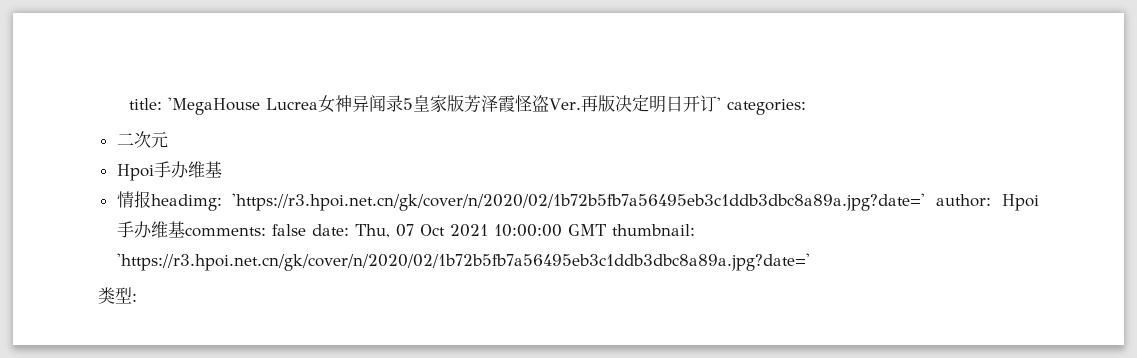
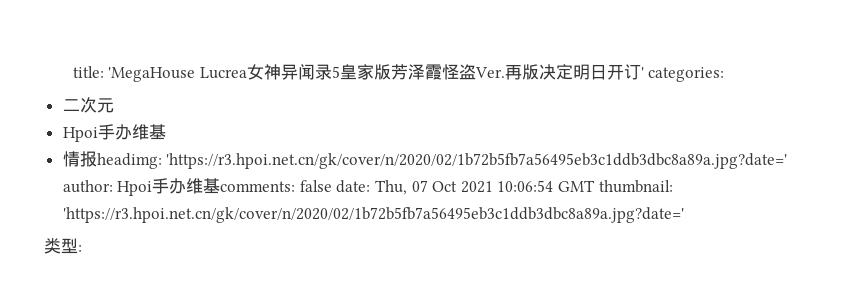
- 情报headimg: 'https://r3.hpoi.net.cn/gk/cover/n/2020/02/1b72b5fb7a56495eb3c1ddb3dbc8a89a.jpg?date=' author: Hpoi手办维基comments: false date: Thu, 07 Oct 2021 10:00:00 GMT thumbnail: 'https://r3.hpoi.net.cn/gk/cover/n/2020/02/1b72b5fb7a56495eb3c1ddb3dbc8a89a.jpg?date='
+ 情报headimg: 'https://r3.hpoi.net.cn/gk/cover/n/2020/02/1b72b5fb7a56495eb3c1ddb3dbc8a89a.jpg?date=' author: Hpoi手办维基comments: false date: Thu, 07 Oct 2021 10:06:54 GMT thumbnail: 'https://r3.hpoi.net.cn/gk/cover/n/2020/02/1b72b5fb7a56495eb3c1ddb3dbc8a89a.jpg?date='

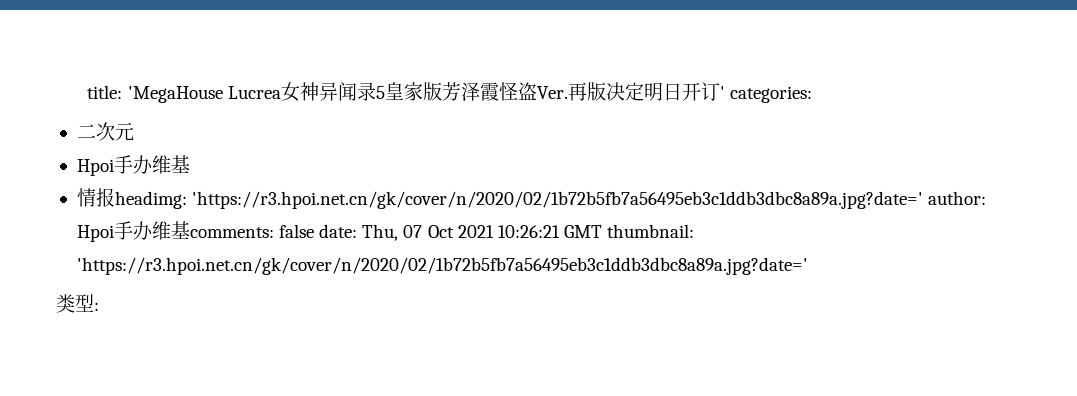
- 情报headimg: 'https://r3.hpoi.net.cn/gk/cover/n/2020/02/1b72b5fb7a56495eb3c1ddb3dbc8a89a.jpg?date=' author: Hpoi手办维基comments: false date: Thu, 07 Oct 2021 10:06:54 GMT thumbnail: 'https://r3.hpoi.net.cn/gk/cover/n/2020/02/1b72b5fb7a56495eb3c1ddb3dbc8a89a.jpg?date='
+ 情报headimg: 'https://r3.hpoi.net.cn/gk/cover/n/2020/02/1b72b5fb7a56495eb3c1ddb3dbc8a89a.jpg?date=' author: Hpoi手办维基comments: false date: Thu, 07 Oct 2021 10:26:21 GMT thumbnail: 'https://r3.hpoi.net.cn/gk/cover/n/2020/02/1b72b5fb7a56495eb3c1ddb3dbc8a89a.jpg?date='

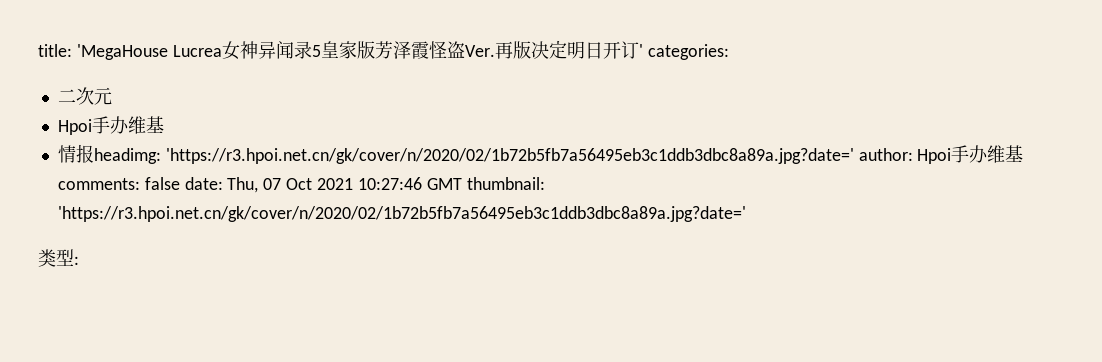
- 情报headimg: 'https://r3.hpoi.net.cn/gk/cover/n/2020/02/1b72b5fb7a56495eb3c1ddb3dbc8a89a.jpg?date=' author: Hpoi手办维基comments: false date: Thu, 07 Oct 2021 10:26:21 GMT thumbnail: 'https://r3.hpoi.net.cn/gk/cover/n/2020/02/1b72b5fb7a56495eb3c1ddb3dbc8a89a.jpg?date='
+ 情报headimg: 'https://r3.hpoi.net.cn/gk/cover/n/2020/02/1b72b5fb7a56495eb3c1ddb3dbc8a89a.jpg?date=' author: Hpoi手办维基comments: false date: Thu, 07 Oct 2021 10:27:46 GMT thumbnail: 'https://r3.hpoi.net.cn/gk/cover/n/2020/02/1b72b5fb7a56495eb3c1ddb3dbc8a89a.jpg?date='

